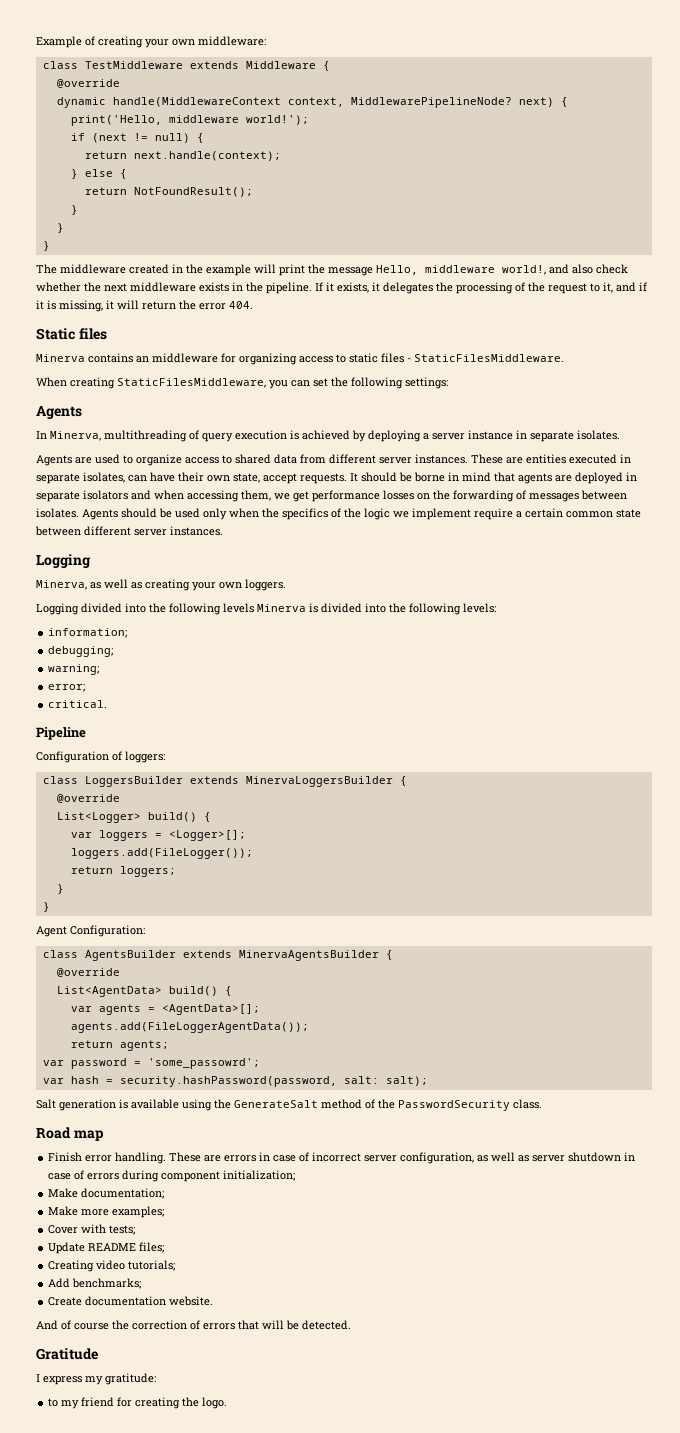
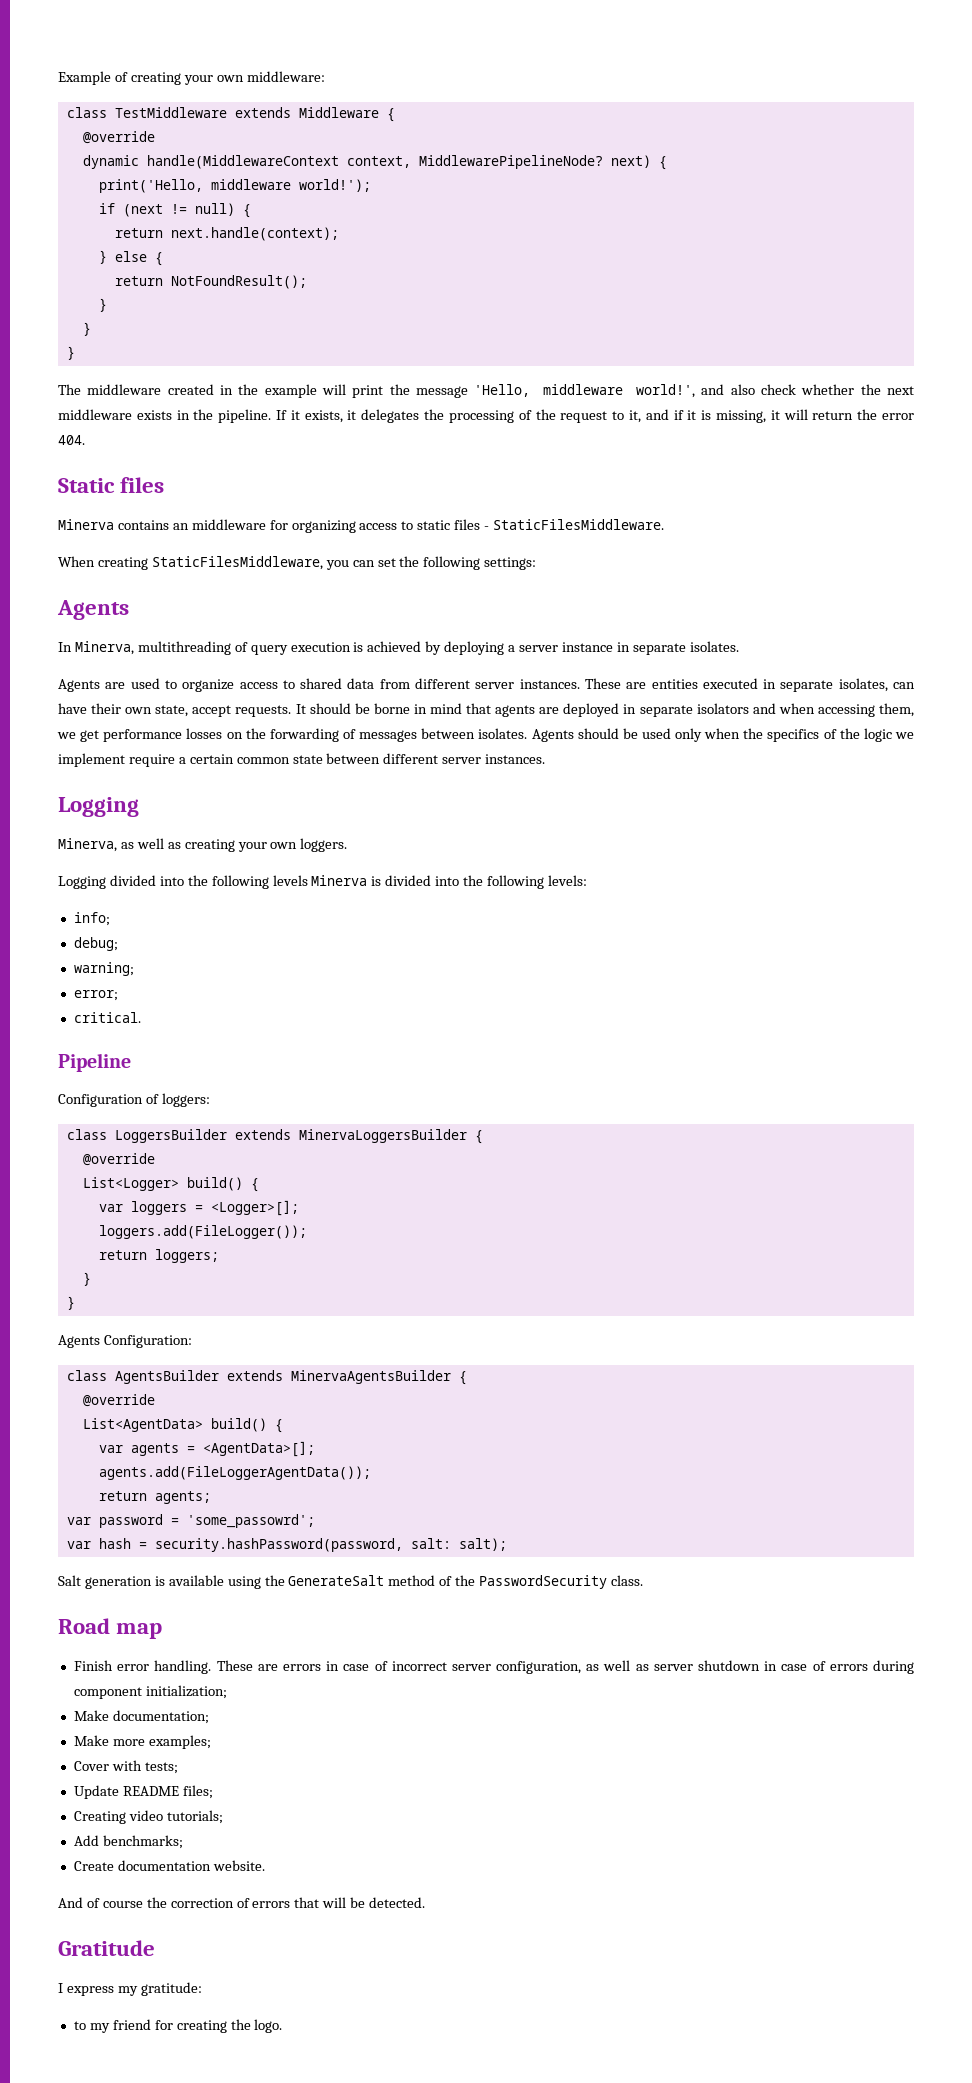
- The middleware created in the example will print the message Hello, middleware world!, and also check whether the next middleware exists in the pipeline.
+ The middleware created in the example will print the message 'Hello, middleware world!', and also check whether the next middleware exists in the pipeline.
- information;
- debugging;
+ info;
+ debug;
- Agent Configuration:
+ Agents Configuration:

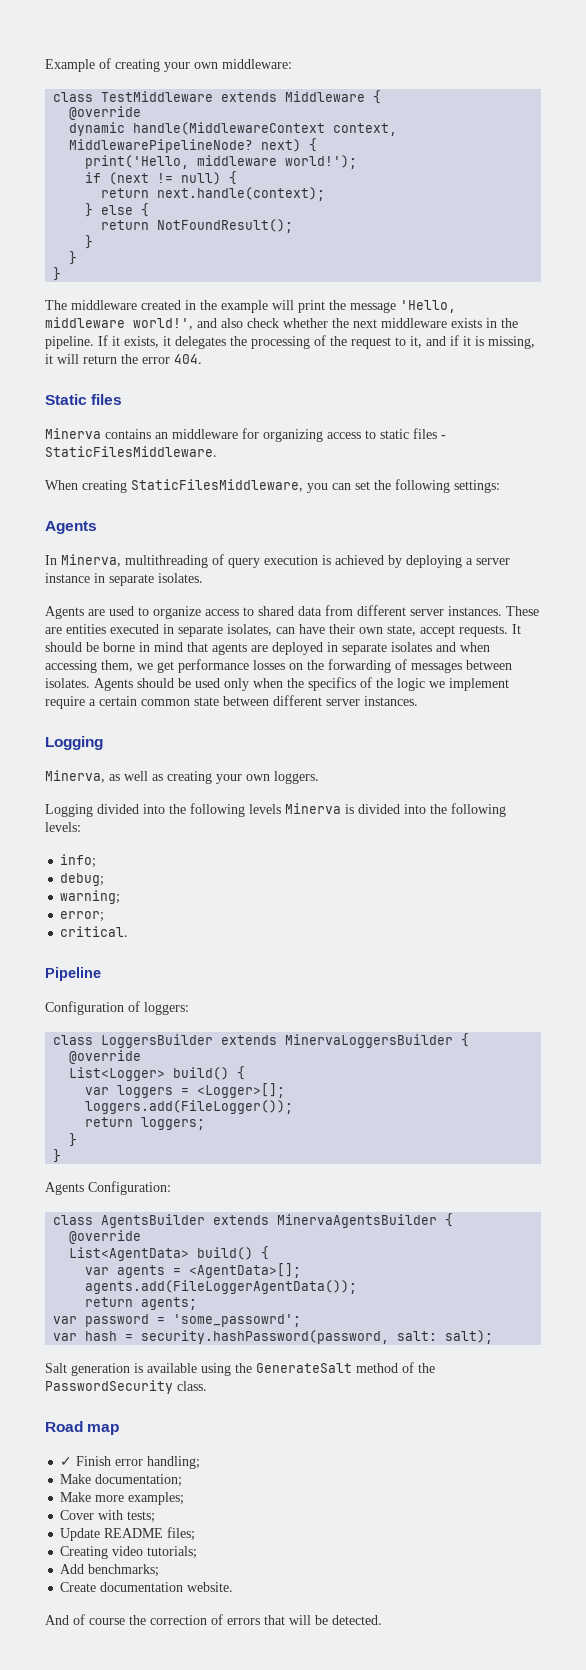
- It should be borne in mind that agents are deployed in separate isolators and when accessing them, we get performance losses on the forwarding of messages between isolates.
+ It should be borne in mind that agents are deployed in separate isolates and when accessing them, we get performance losses on the forwarding of messages between isolates.
- Finish error handling. These are errors in case of incorrect server configuration, as well as server shutdown in case of errors during component initialization;
+ ✓ Finish error handling;
- Gratitude
- I express my gratitude:
- to my friend for creating the logo.

